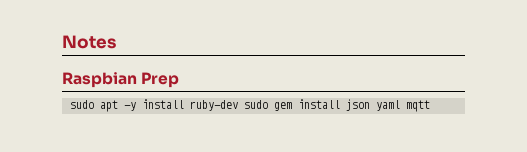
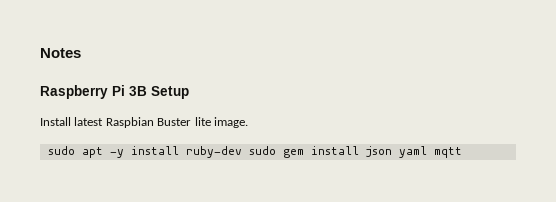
- Raspbian Prep
+ Raspberry Pi 3B Setup
+ Install latest Raspbian Buster lite image.

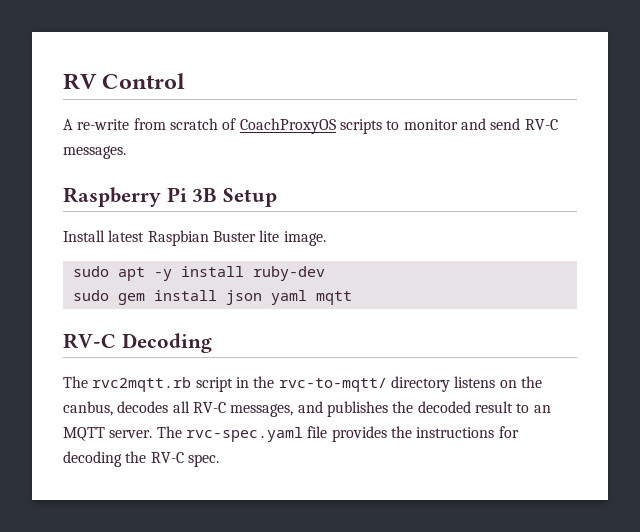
- Notes
+ RV Control
+ A re-write from scratch of CoachProxyOS scripts to monitor and send RV-C messages.
- sudo apt -y install ruby-dev sudo gem install json yaml mqtt
+ sudo apt -y install ruby-dev
+ sudo gem install json yaml mqtt
+ RV-C Decoding
+ The rvc2mqtt.rb script in the rvc-to-mqtt/ directory listens on the canbus, decodes all RV-C messages, and publishes the decoded result to an MQTT server. The rvc-spec.yaml file provides the instructions for decoding the RV-C spec.

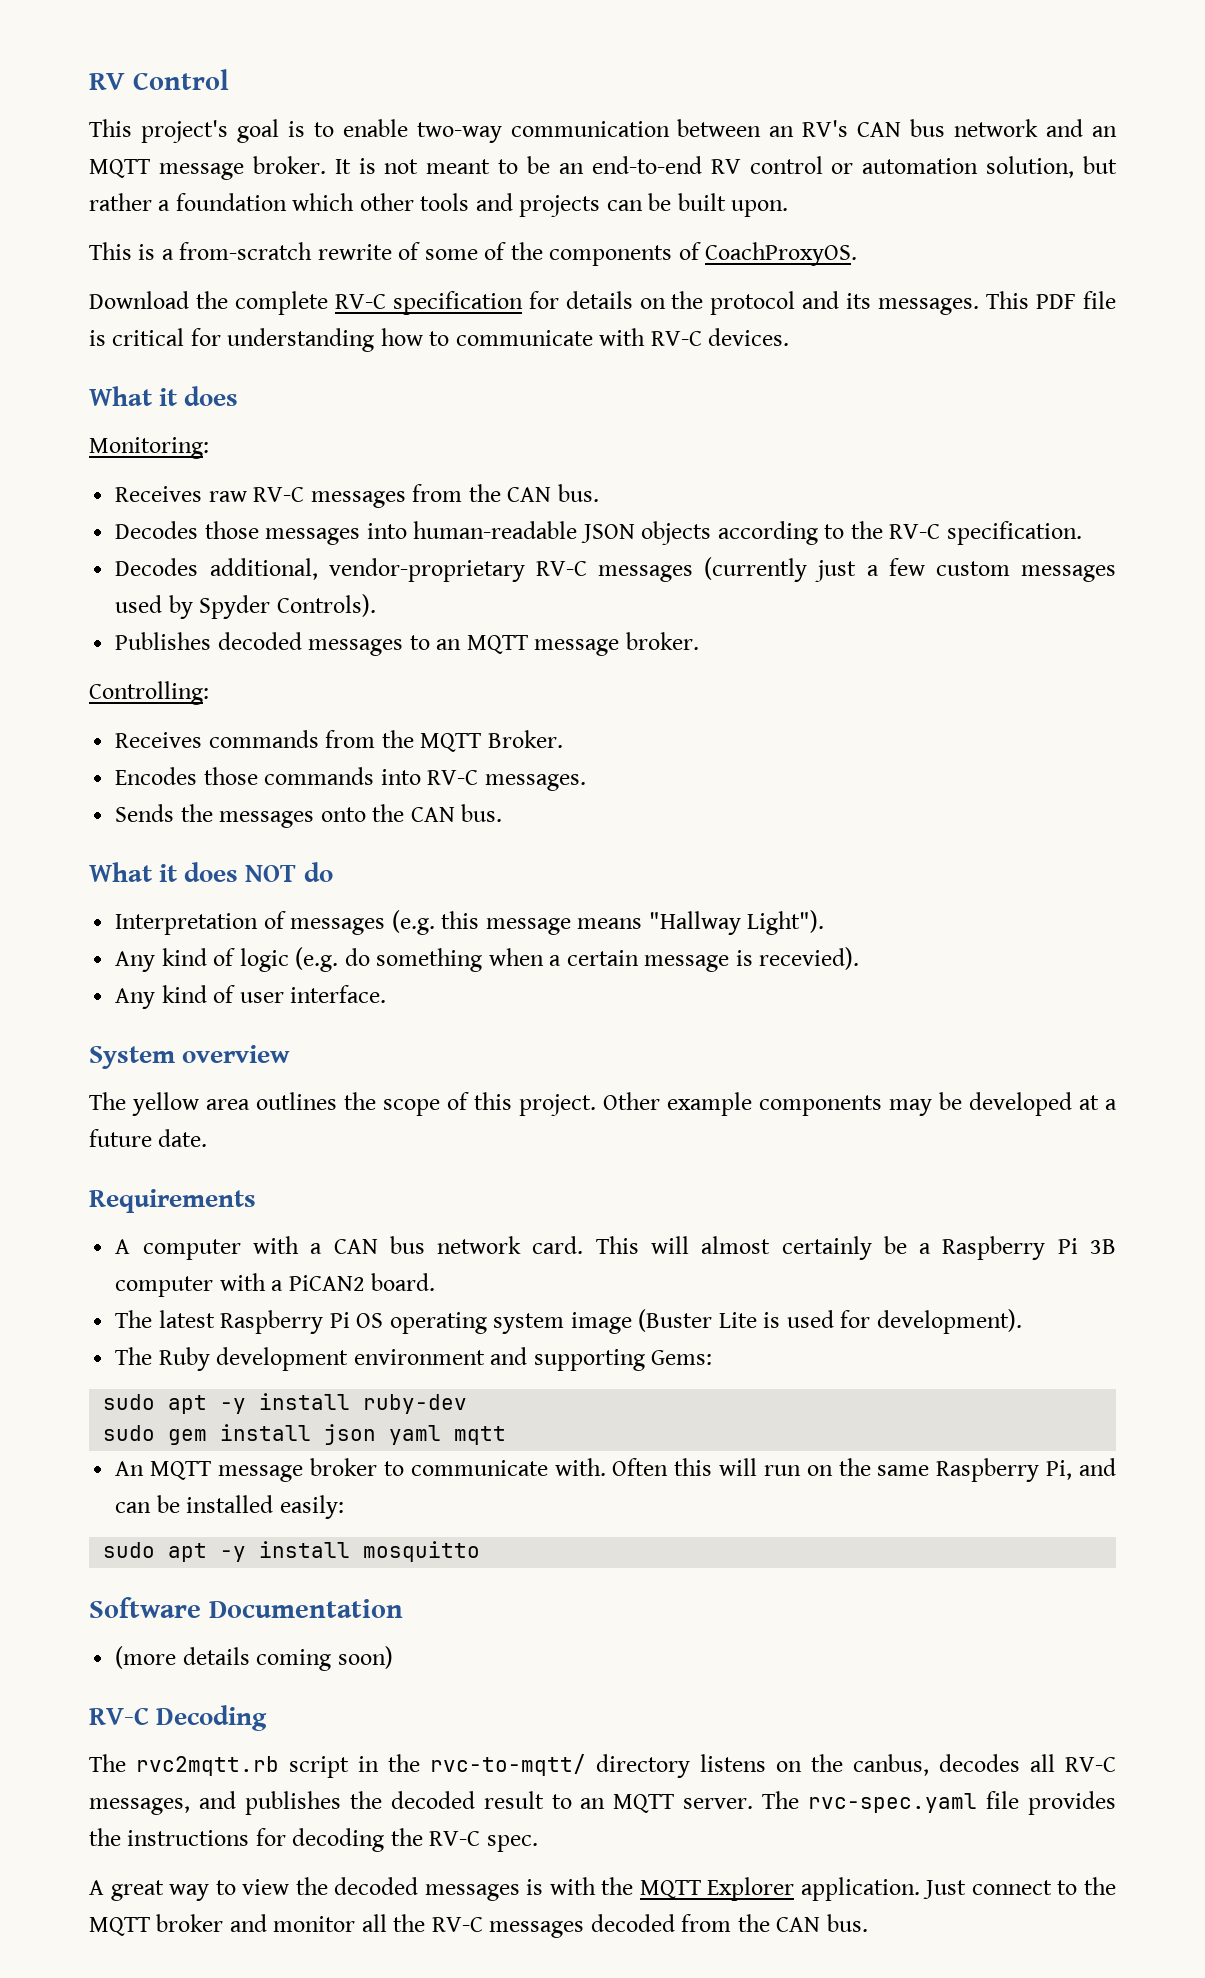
- A re-write from scratch of CoachProxyOS scripts to monitor and send RV-C messages.
- Raspberry Pi 3B Setup
- Install latest Raspbian Buster lite image.
+ This project's goal is to enable two-way communication between an RV's CAN bus network and an MQTT message broker. It is not meant to be an end-to-end RV control or automation solution, but rather a foundation which other tools and projects can be built upon.
+ This is a from-scratch rewrite of some of the components of CoachProxyOS.
+ Download the complete RV-C specification for details on the protocol and its messages. This PDF file is critical for understanding how to communicate with RV-C devices.
+ What it does
+ Monitoring:
+ Receives raw RV-C messages from the CAN bus.
+ Decodes those messages into human-readable JSON objects according to the RV-C specification.
+ Decodes additional, vendor-proprietary RV-C messages (currently just a few custom messages used by Spyder Controls).
+ Publishes decoded messages to an MQTT message broker.
+ Controlling:
+ Receives commands from the MQTT Broker.
+ Encodes those commands into RV-C messages.
+ Sends the messages onto the CAN bus.
+ What it does NOT do
+ Interpretation of messages (e.g. this message means "Hallway Light").
+ Any kind of logic (e.g. do something when a certain message is recevied).
+ Any kind of user interface.
+ System overview
+ The yellow area outlines the scope of this project. Other example components may be developed at a future date.
+ Requirements
+ A computer with a CAN bus network card. This will almost certainly be a Raspberry Pi 3B computer with a PiCAN2 board.
+ The latest Raspberry Pi OS operating system image (Buster Lite is used for development).
+ The Ruby development environment and supporting Gems:
+ An MQTT message broker to communicate with. Often this will run on the same Raspberry Pi, and can be installed easily:
+ sudo apt -y install mosquitto
+ Software Documentation
+ (more details coming soon)
+ A great way to view the decoded messages is with the MQTT Explorer application. Just connect to the MQTT broker and monitor all the RV-C messages decoded from the CAN bus.

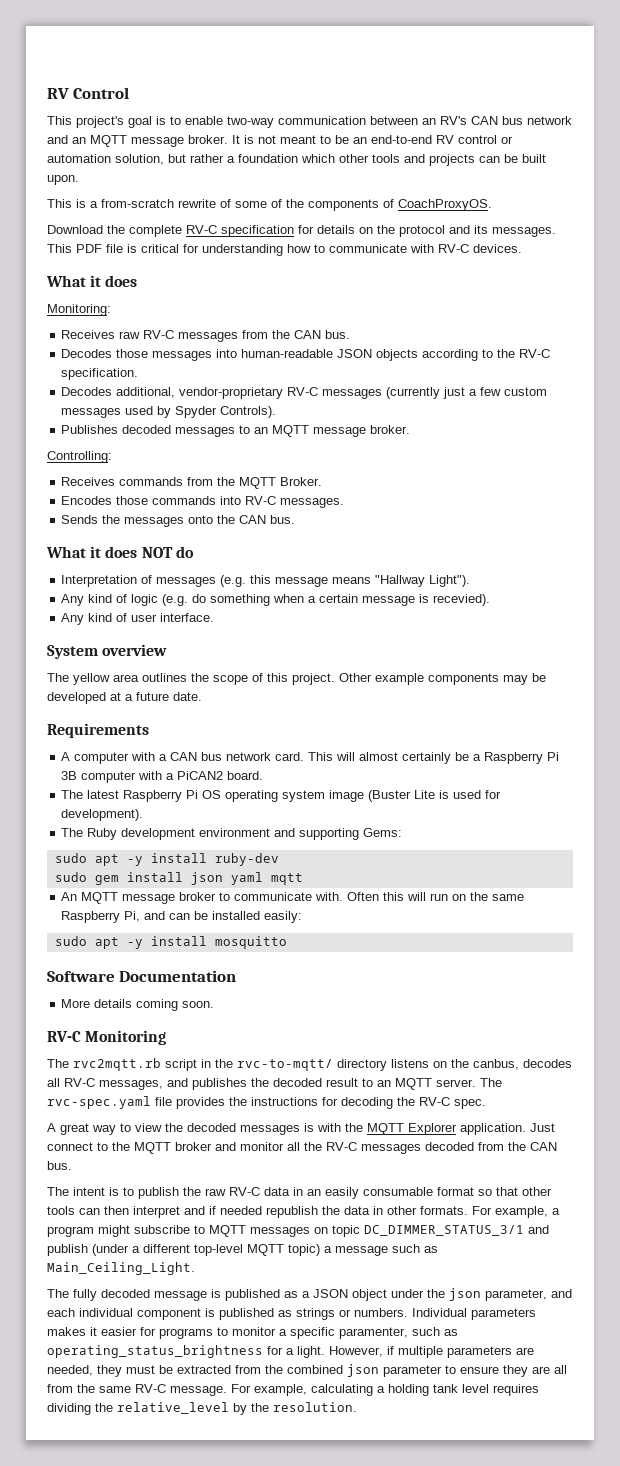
- (more details coming soon)
- RV-C Decoding
+ More details coming soon.
+ RV-C Monitoring
+ The intent is to publish the raw RV-C data in an easily consumable format so that other tools can then interpret and if needed republish the data in other formats. For example, a program might subscribe to MQTT messages on topic DC_DIMMER_STATUS_3/1 and publish (under a different top-level MQTT topic) a message such as Main_Ceiling_Light.
+ The fully decoded message is published as a JSON object under the json parameter, and each individual component is published as strings or numbers. Individual parameters makes it easier for programs to monitor a specific paramenter, such as operating_status_brightness for a light. However, if multiple parameters are needed, they must be extracted from the combined json parameter to ensure they are all from the same RV-C message. For example, calculating a holding tank level requires dividing the relative_level by the resolution.

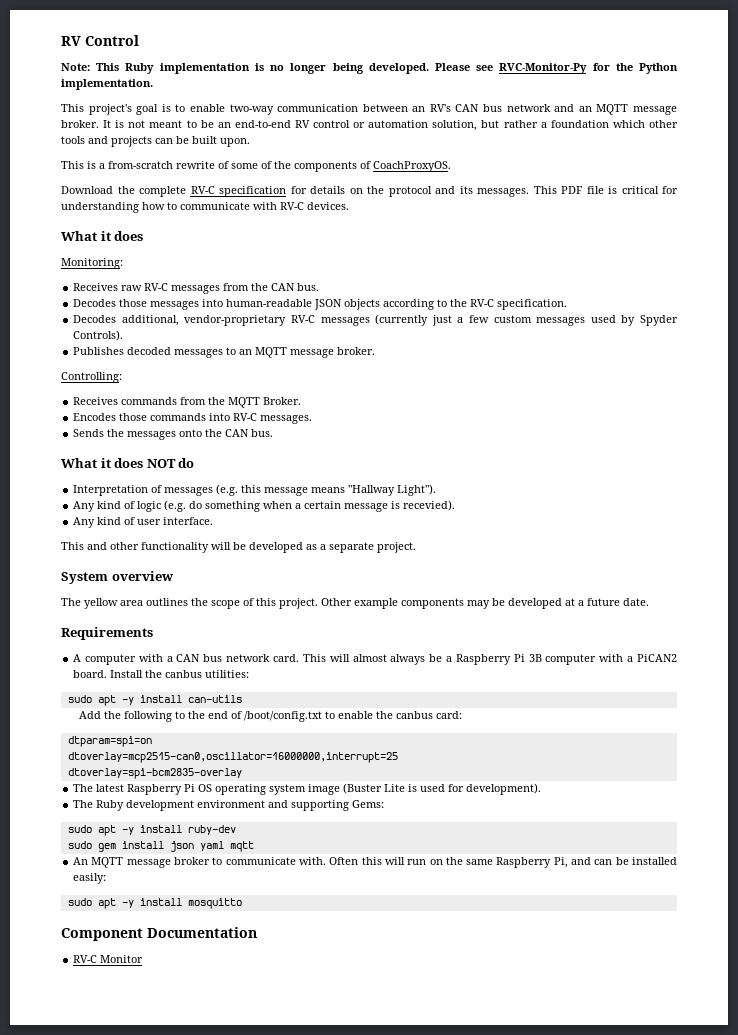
+ Note: This Ruby implementation is no longer being developed. Please see RVC-Monitor-Py for the Python implementation.
+ This and other functionality will be developed as a separate project.
- This will almost certainly be a Raspberry Pi 3B computer with a PiCAN2 board.
+ This will almost always be a Raspberry Pi 3B computer with a PiCAN2 board. Install the canbus utilities:
+ sudo apt -y install can-utils
+ Add the following to the end of /boot/config.txt to enable the canbus card:
+ dtparam=spi=on
+ dtoverlay=mcp2515-can0,oscillator=16000000,interrupt=25
+ dtoverlay=spi-bcm2835-overlay
- Software Documentation
+ Component Documentation
- More details coming soon.
- RV-C Monitoring
- The rvc2mqtt.rb script in the rvc-to-mqtt/ directory listens on the canbus, decodes all RV-C messages, and publishes the decoded result to an MQTT server. The rvc-spec.yaml file provides the instructions for decoding the RV-C spec.
- A great way to view the decoded messages is with the MQTT Explorer application. Just connect to the MQTT broker and monitor all the RV-C messages decoded from the CAN bus.
- The intent is to publish the raw RV-C data in an easily consumable format so that other tools can then interpret and if needed republish the data in other formats. For example, a program might subscribe to MQTT messages on topic DC_DIMMER_STATUS_3/1 and publish (under a different top-level MQTT topic) a message such as Main_Ceiling_Light.
- The fully decoded message is published as a JSON object under the json parameter, and each individual component is published as strings or numbers. Individual parameters makes it easier for programs to monitor a specific paramenter, such as operating_status_brightness for a light. However, if multiple parameters are needed, they must be extracted from the combined json parameter to ensure they are all from the same RV-C message. For example, calculating a holding tank level requires dividing the relative_level by the resolution.
+ RV-C Monitor

